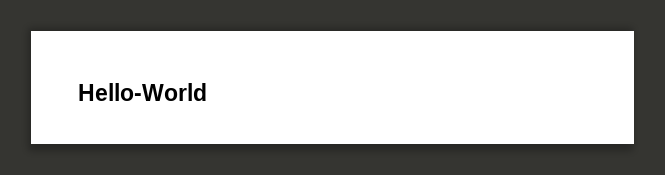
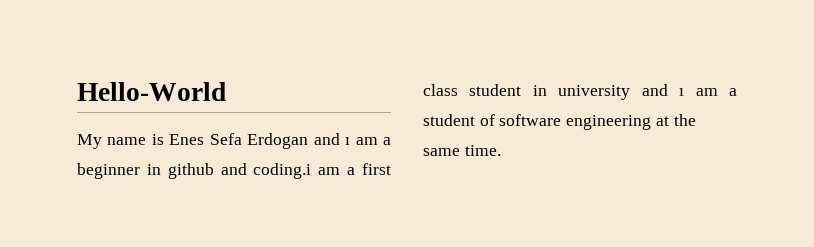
+ My name is Enes Sefa Erdogan and ı am a beginner in github and coding.i am a first class student in university and ı am a student of software engineering at the same time.

